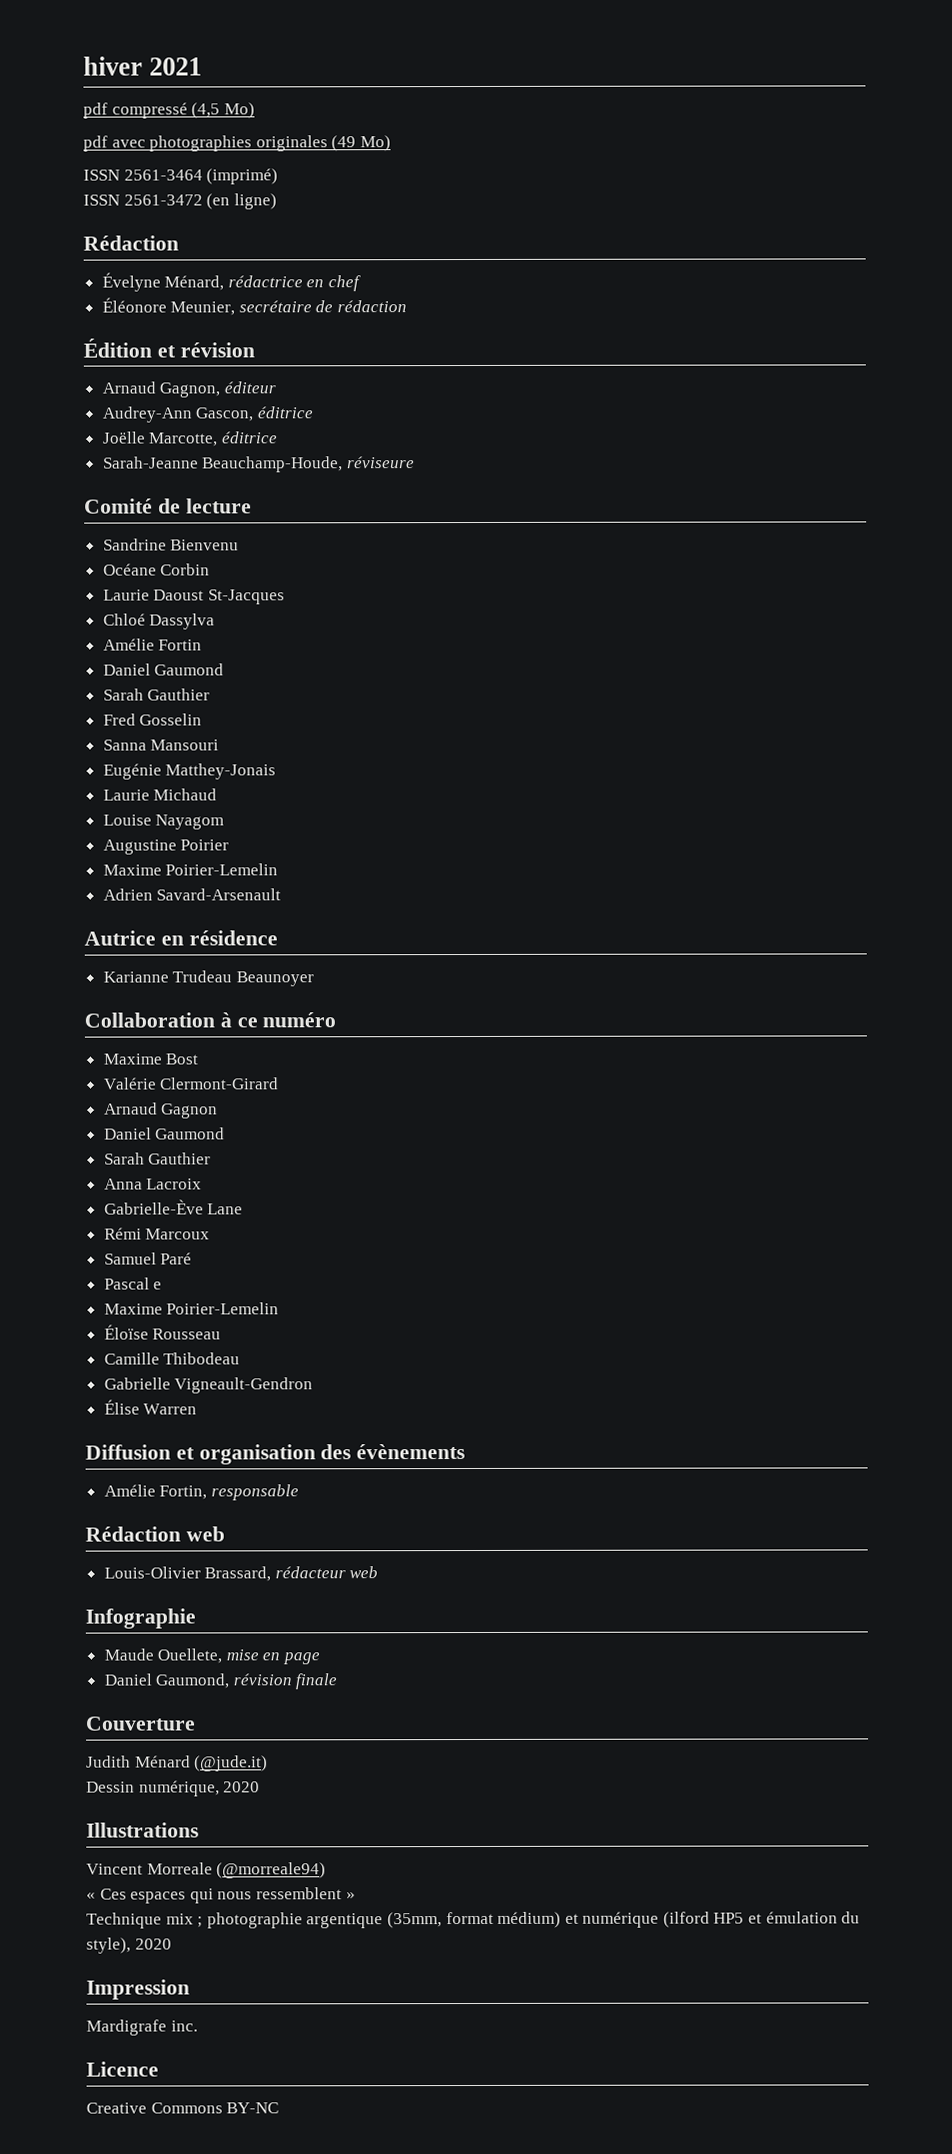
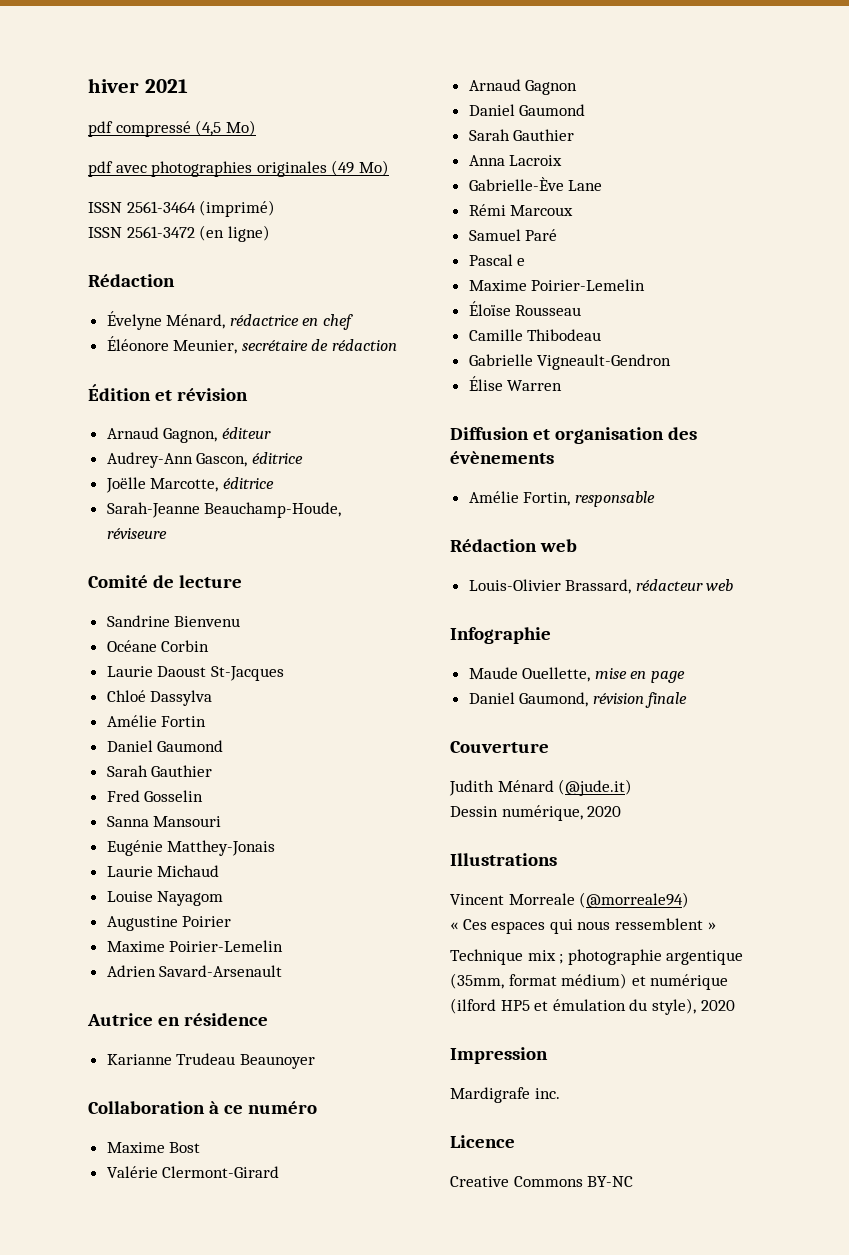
- Maude Ouellete, mise en page
+ Maude Ouellette, mise en page

